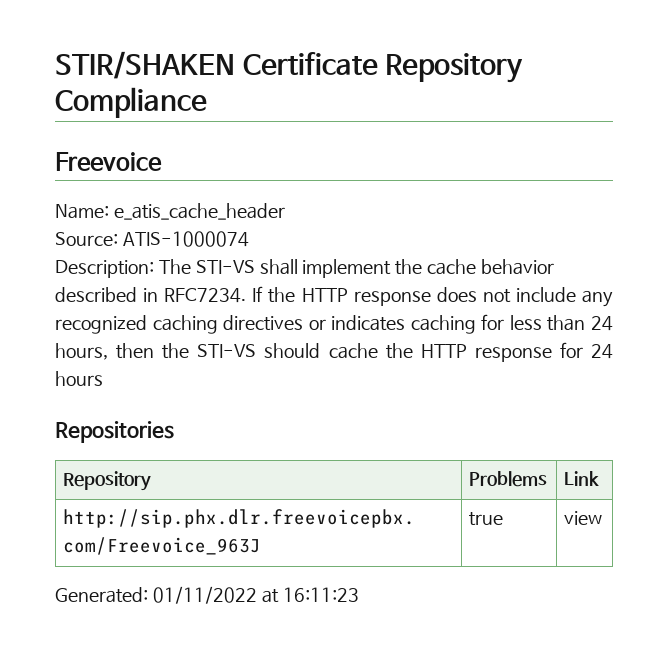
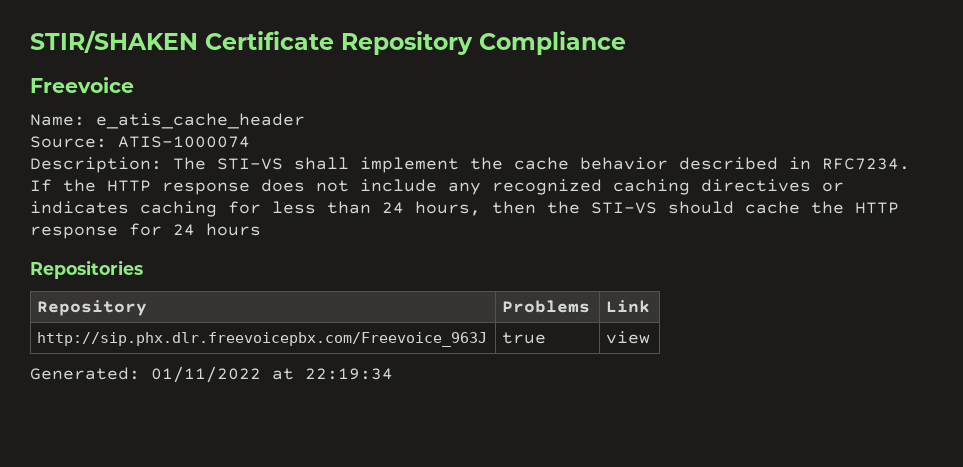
- Generated: 01/11/2022 at 16:11:23
+ Generated: 01/11/2022 at 22:19:34

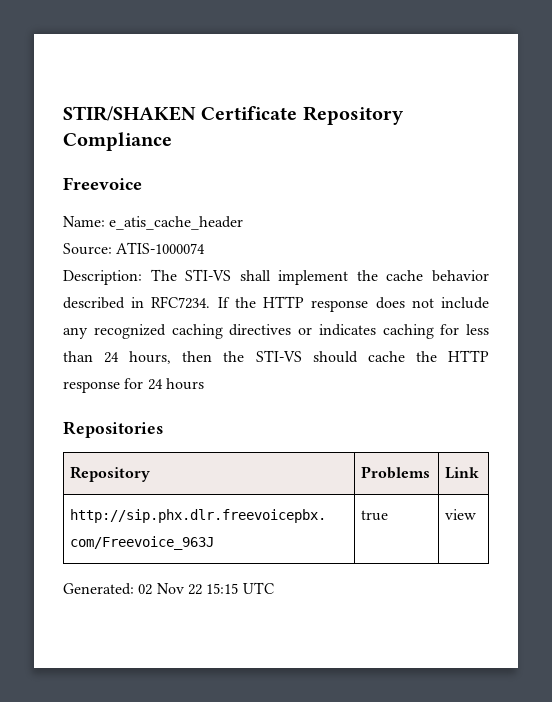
- Generated: 01/11/2022 at 22:19:34
+ Generated: 02 Nov 22 15:15 UTC

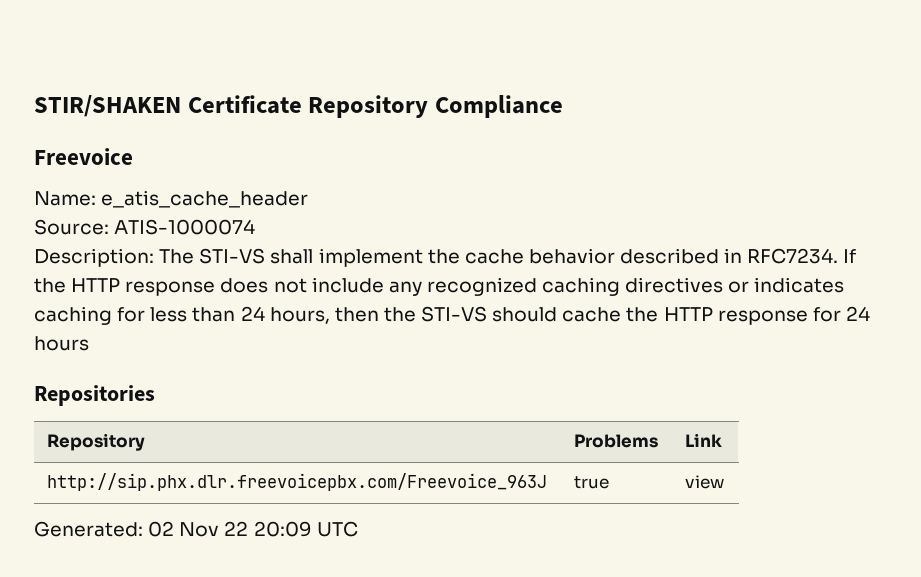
- Generated: 02 Nov 22 15:15 UTC
+ Generated: 02 Nov 22 20:09 UTC

